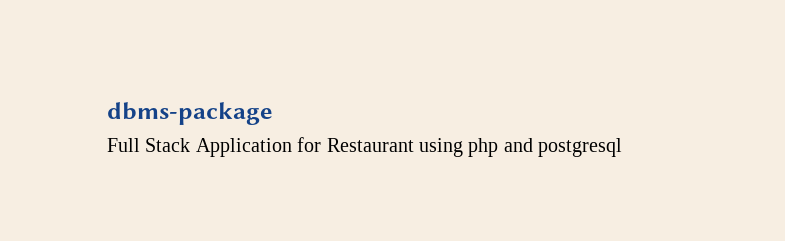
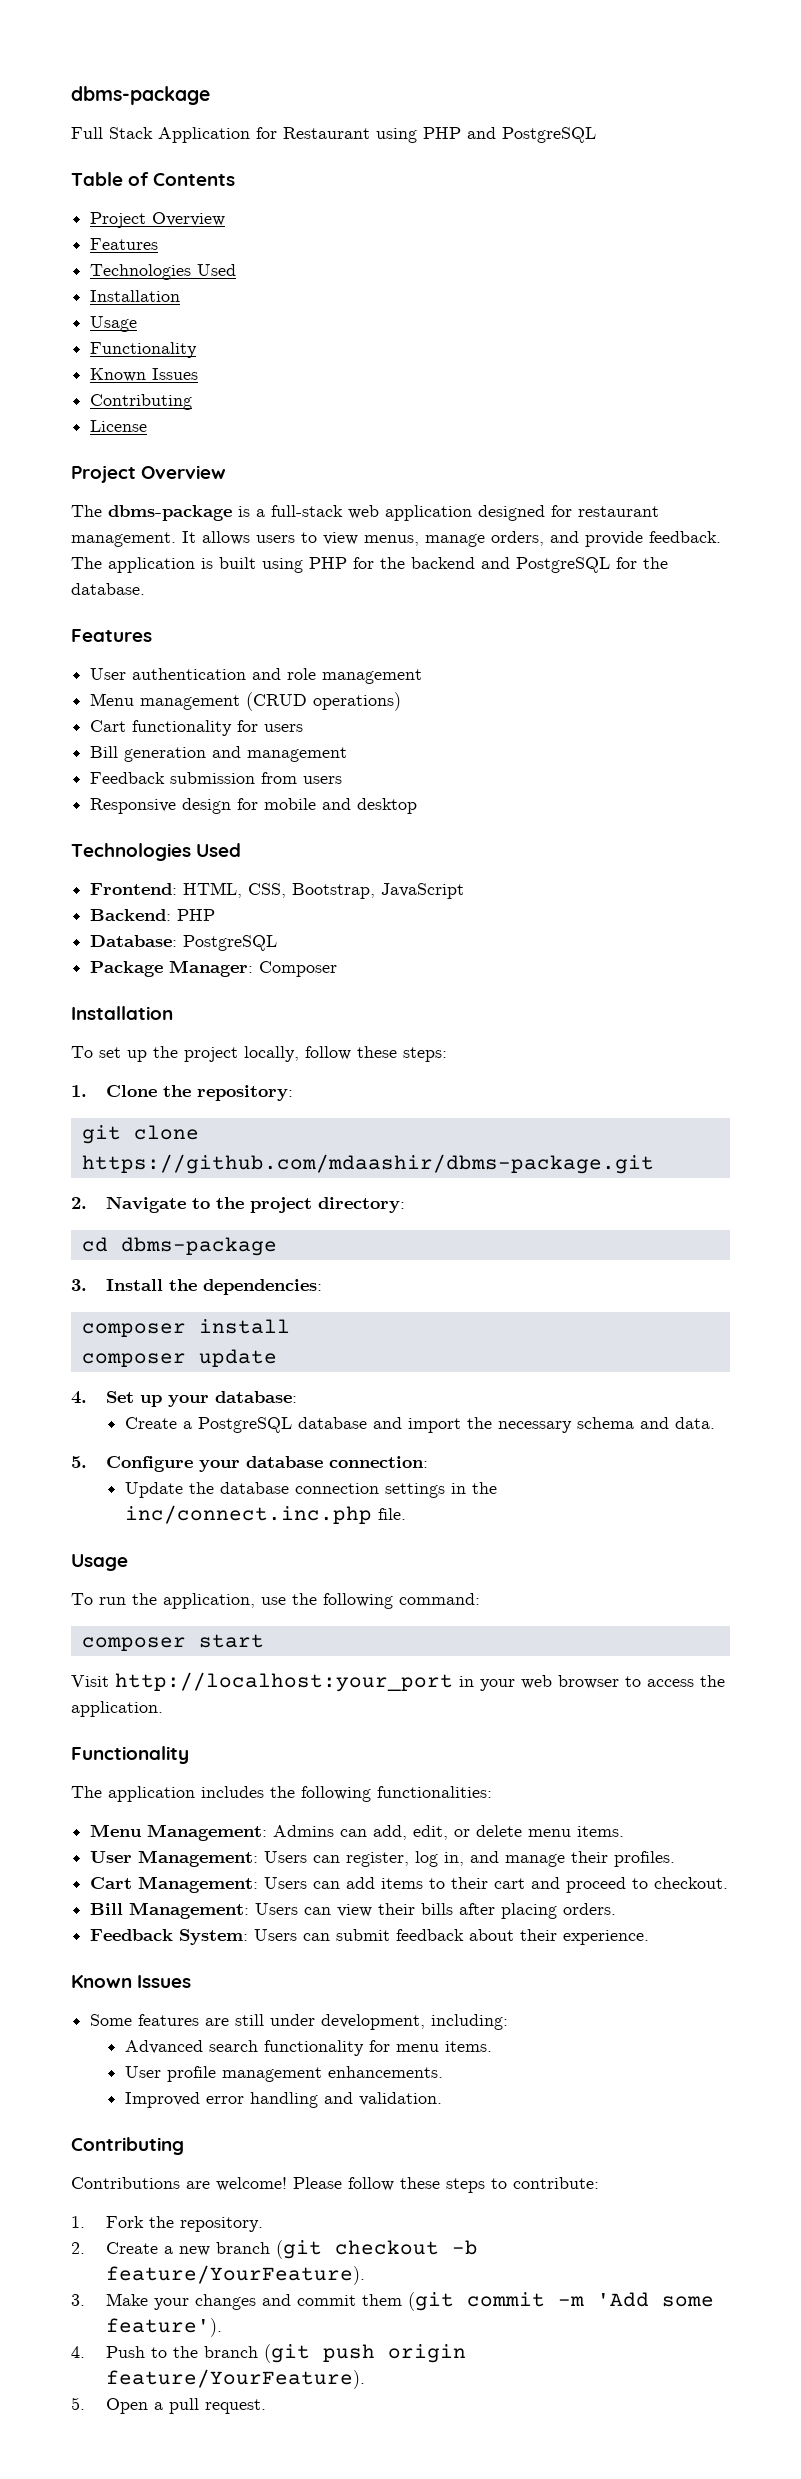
- Full Stack Application for Restaurant using php and postgresql
+ Full Stack Application for Restaurant using PHP and PostgreSQL
+ Table of Contents
+ Project Overview
+ Features
+ Technologies Used
+ Installation
+ Usage
+ Functionality
+ Known Issues
+ Contributing
+ License
+ Project Overview
+ The dbms-package is a full-stack web application designed for restaurant management. It allows users to view menus, manage orders, and provide feedback. The application is built using PHP for the backend and PostgreSQL for the database.
+ Features
+ User authentication and role management
+ Menu management (CRUD operations)
+ Cart functionality for users
+ Bill generation and management
+ Feedback submission from users
+ Responsive design for mobile and desktop
+ Technologies Used
+ Frontend: HTML, CSS, Bootstrap, JavaScript
+ Backend: PHP
+ Database: PostgreSQL
+ Package Manager: Composer
+ Installation
+ To set up the project locally, follow these steps:
+ 1. Clone the repository:
+ git clone https://github.com/mdaashir/dbms-package.git
+ 2. Navigate to the project directory:
+ cd dbms-package
+ 3. Install the dependencies:
+ composer install
+ composer update
+ 4. Set up your database:
+ Create a PostgreSQL database and import the necessary schema and data.
+ 5. Configure your database connection:
+ Update the database connection settings in the inc/connect.inc.php file.
+ Usage
+ To run the application, use the following command:
+ composer start
+ Visit http://localhost:your_port in your web browser to access the application.
+ Functionality
+ The application includes the following functionalities:
+ Menu Management: Admins can add, edit, or delete menu items.
+ User Management: Users can register, log in, and manage their profiles.
+ Cart Management: Users can add items to their cart and proceed to checkout.
+ Bill Management: Users can view their bills after placing orders.
+ Feedback System: Users can submit feedback about their experience.
+ Known Issues
+ Some features are still under development, including:
+ Advanced search functionality for menu items.
+ User profile management enhancements.
+ Improved error handling and validation.
+ Contributing
+ Contributions are welcome! Please follow these steps to contribute:
+ 1. Fork the repository.
+ 2. Create a new branch (git checkout -b feature/YourFeature).
+ 3. Make your changes and commit them (git commit -m 'Add some feature').
+ 4. Push to the branch (git push origin feature/YourFeature).
+ 5. Open a pull request.

